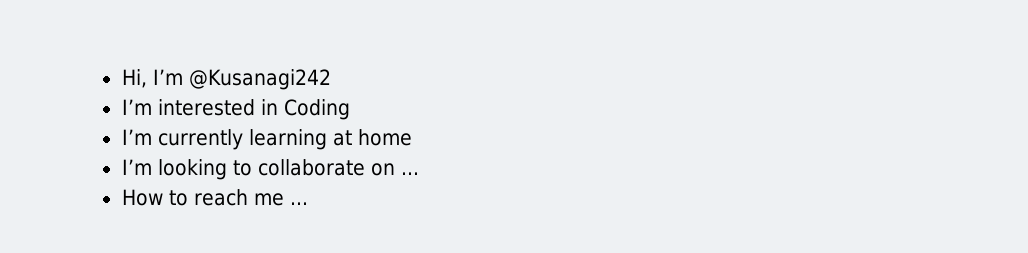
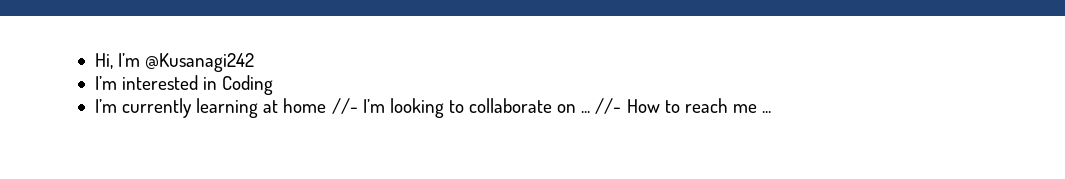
- I’m currently learning at home
- I’m looking to collaborate on ...
- How to reach me ...
+ I’m currently learning at home //- I’m looking to collaborate on ... //- How to reach me ...

